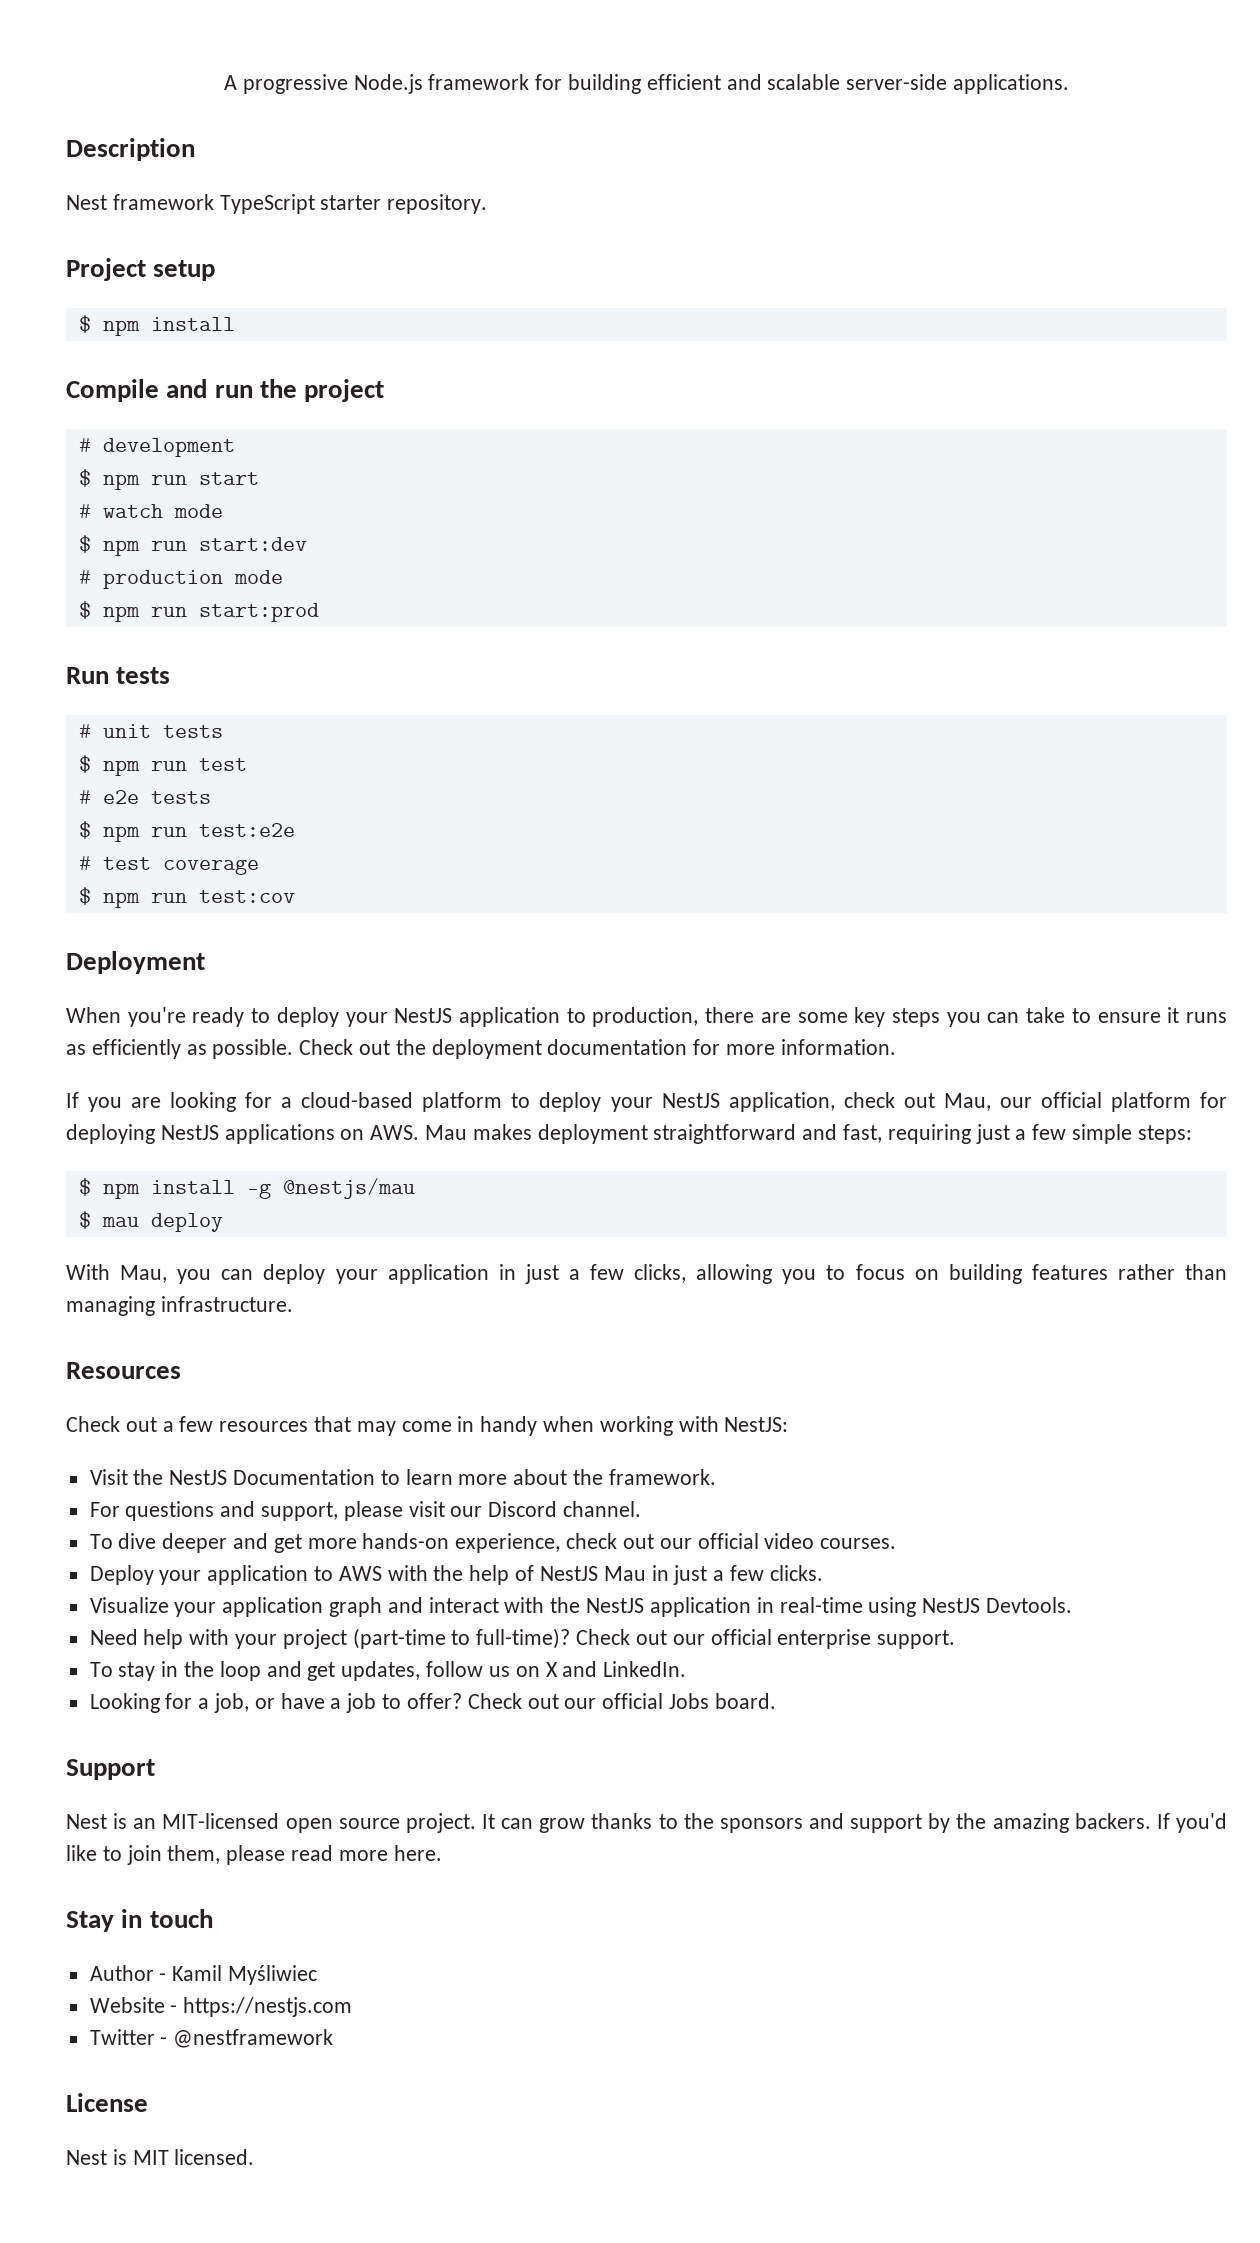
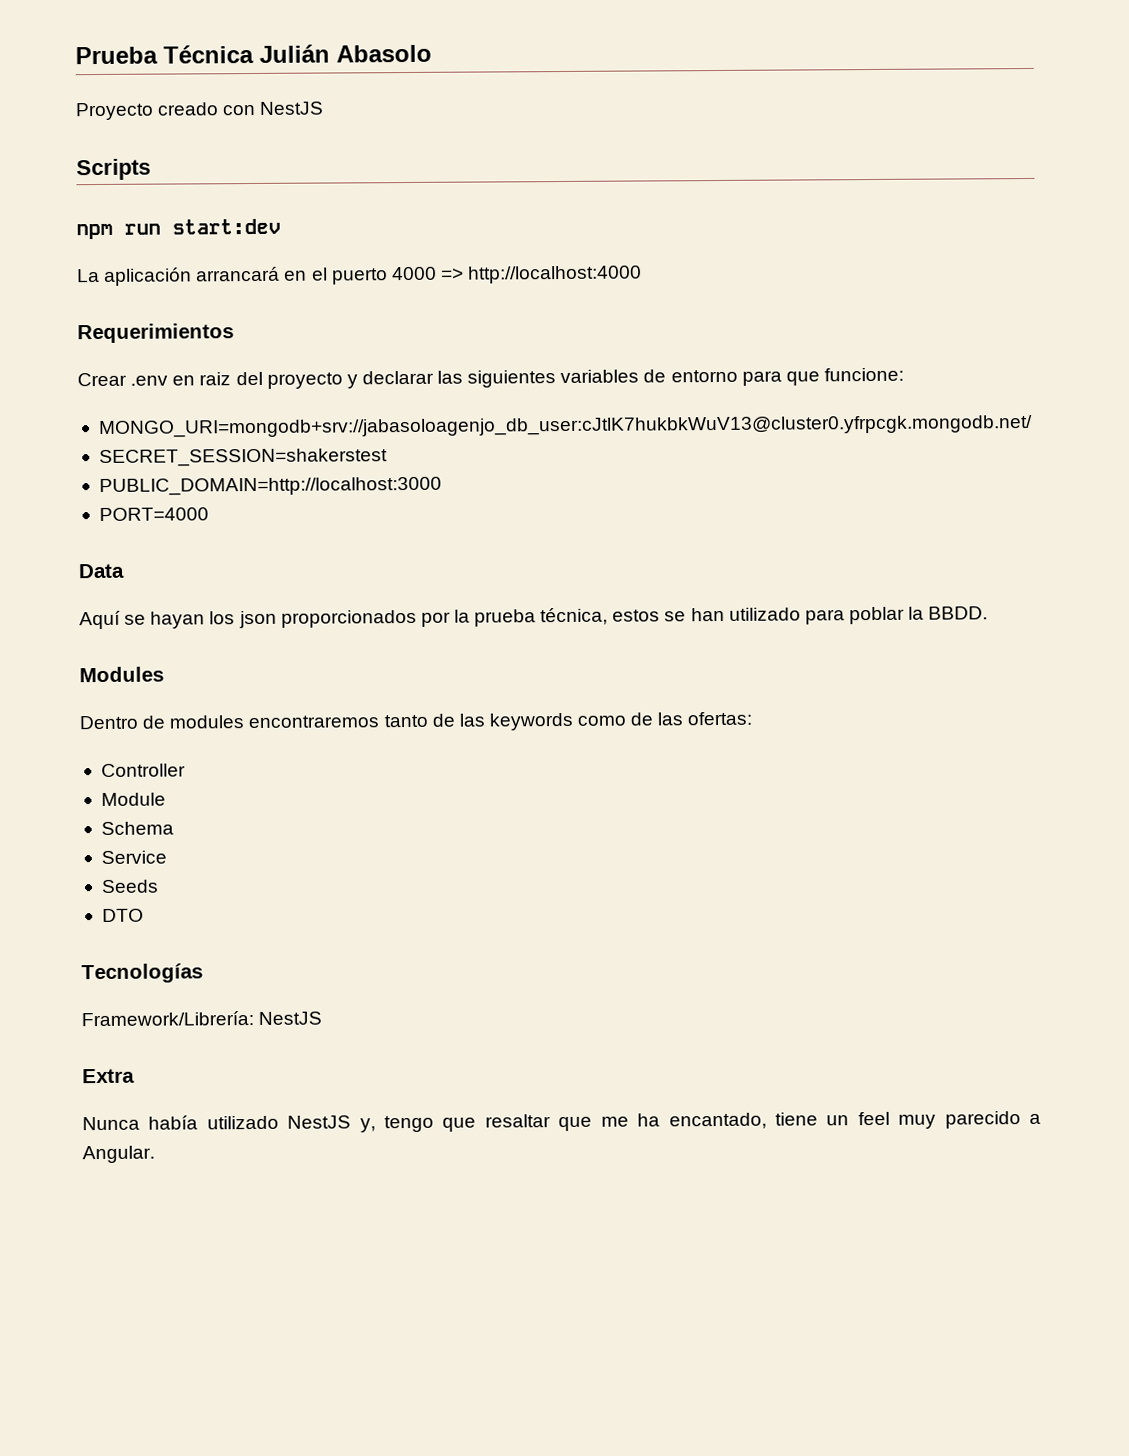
- A progressive Node.js framework for building efficient and scalable server-side applications.
- Description
- Nest framework TypeScript starter repository.
- Project setup
- $ npm install
- Compile and run the project
- # development
- $ npm run start
- # watch mode
- $ npm run start:dev
- # production mode
- $ npm run start:prod
- Run tests
- # unit tests
- $ npm run test
- # e2e tests
- $ npm run test:e2e
- # test coverage
- $ npm run test:cov
- Deployment
- When you're ready to deploy your NestJS application to production, there are some key steps you can take to ensure it runs as efficiently as possible. Check out the deployment documentation for more information.
- If you are looking for a cloud-based platform to deploy your NestJS application, check out Mau, our official platform for deploying NestJS applications on AWS. Mau makes deployment straightforward and fast, requiring just a few simple steps:
- $ npm install -g @nestjs/mau
- $ mau deploy
- With Mau, you can deploy your application in just a few clicks, allowing you to focus on building features rather than managing infrastructure.
- Resources
- Check out a few resources that may come in handy when working with NestJS:
- Visit the NestJS Documentation to learn more about the framework.
- For questions and support, please visit our Discord channel.
- To dive deeper and get more hands-on experience, check out our official video courses.
- Deploy your application to AWS with the help of NestJS Mau in just a few clicks.
- Visualize your application graph and interact with the NestJS application in real-time using NestJS Devtools.
- Need help with your project (part-time to full-time)? Check out our official enterprise support.
- To stay in the loop and get updates, follow us on X and LinkedIn.
- Looking for a job, or have a job to offer? Check out our official Jobs board.
- Support
- Nest is an MIT-licensed open source project. It can grow thanks to the sponsors and support by the amazing backers. If you'd like to join them, please read more here.
- Stay in touch
- Author - Kamil Myśliwiec
- Website - https://nestjs.com
- Twitter - @nestframework
- License
- Nest is MIT licensed.
+ Prueba Técnica Julián Abasolo
+ Proyecto creado con NestJS
+ Scripts
+ npm run start:dev
+ La aplicación arrancará en el puerto 4000 => http://localhost:4000
+ Requerimientos
+ Crear .env en raiz del proyecto y declarar las siguientes variables de entorno para que funcione:
+ MONGO_URI=mongodb+srv://jabasoloagenjo_db_user:cJtlK7hukbkWuV13@cluster0.yfrpcgk.mongodb.net/
+ SECRET_SESSION=shakerstest
+ PUBLIC_DOMAIN=http://localhost:3000
+ PORT=4000
+ Data
+ Aquí se hayan los json proporcionados por la prueba técnica, estos se han utilizado para poblar la BBDD.
+ Modules
+ Dentro de modules encontraremos tanto de las keywords como de las ofertas:
+ Controller
+ Module
+ Schema
+ Service
+ Seeds
+ DTO
+ Tecnologías
+ Framework/Librería: NestJS
+ Extra
+ Nunca había utilizado NestJS y, tengo que resaltar que me ha encantado, tiene un feel muy parecido a Angular.

